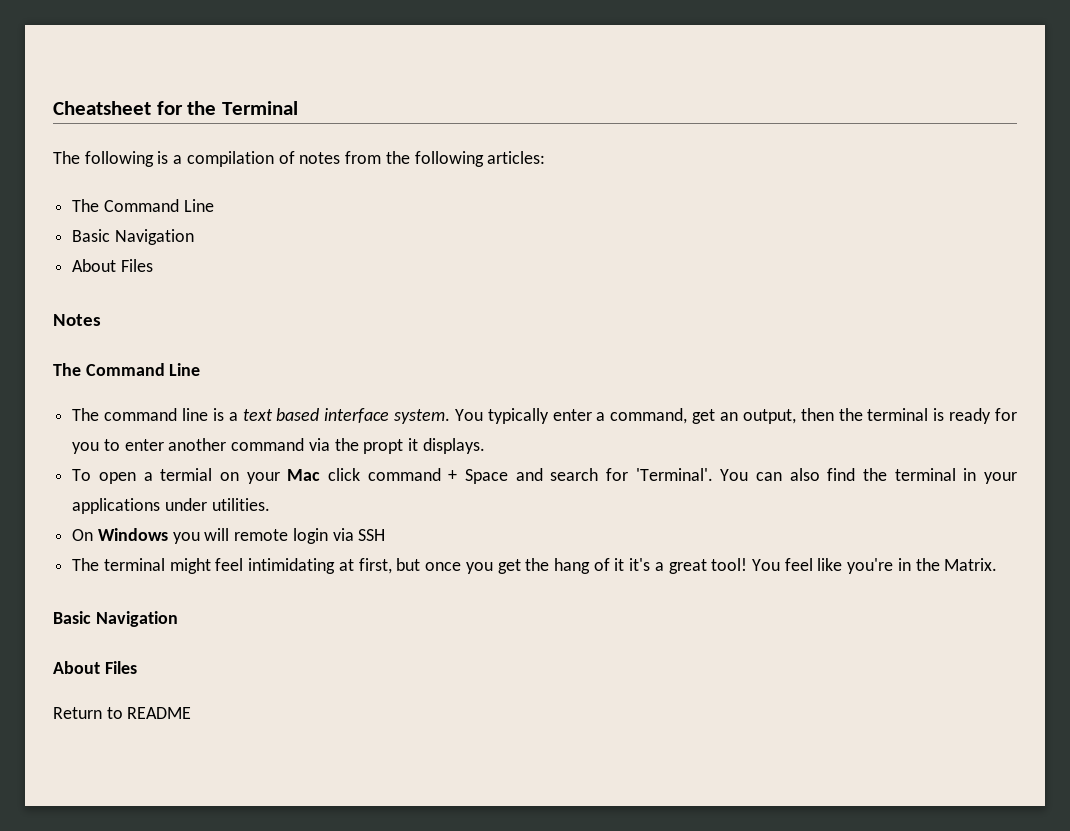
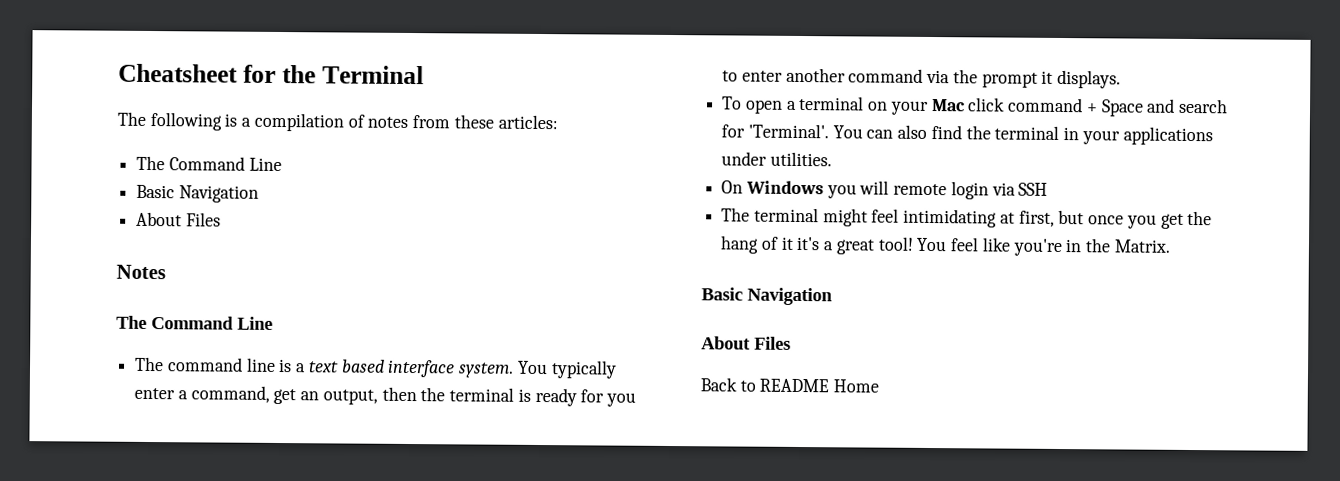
- The following is a compilation of notes from the following articles:
+ The following is a compilation of notes from these articles:
- You typically enter a command, get an output, then the terminal is ready for you to enter another command via the propt it displays.
+ You typically enter a command, get an output, then the terminal is ready for you to enter another command via the prompt it displays.
- To open a termial on your Mac click command + Space and search for 'Terminal'.
+ To open a terminal on your Mac click command + Space and search for 'Terminal'.
- Return to README
+ Back to README Home

